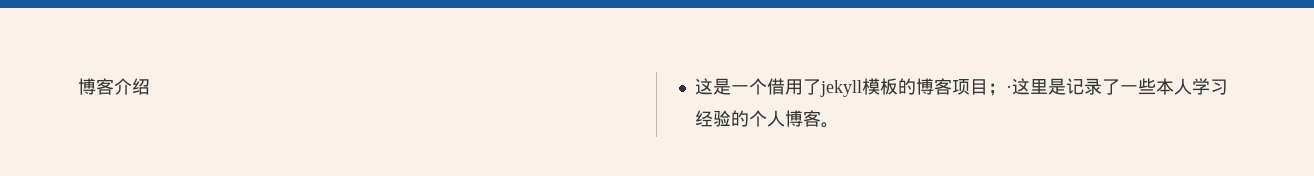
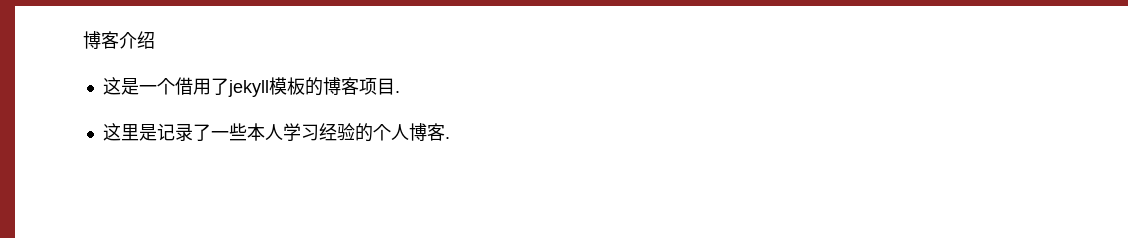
- 这是一个借用了jekyll模板的博客项目；·这里是记录了一些本人学习经验的个人博客。
+ 这是一个借用了jekyll模板的博客项目.
+ 这里是记录了一些本人学习经验的个人博客.

